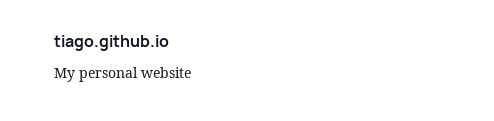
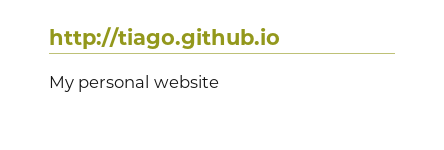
- tiago.github.io
+ http://tiago.github.io

